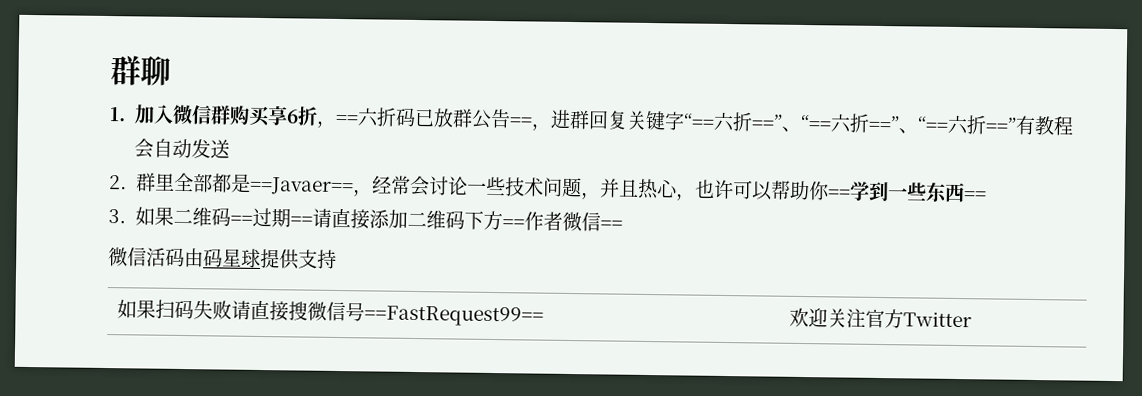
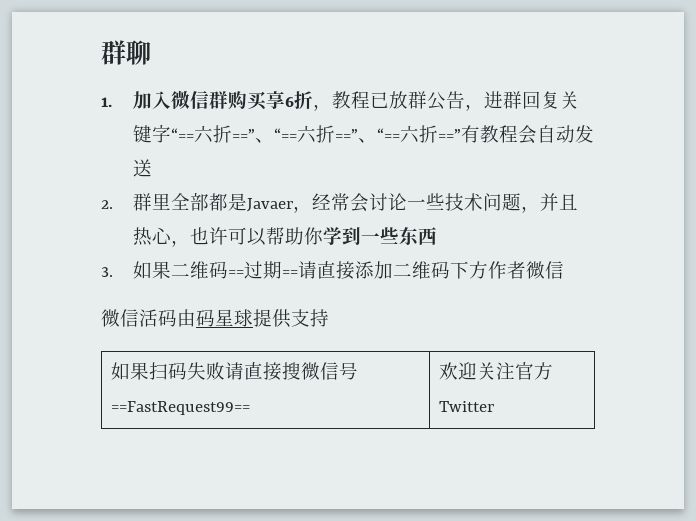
- 1.加入微信群购买享6折，==六折码已放群公告==，进群回复关键字“==六折==”、“==六折==”、“==六折==”有教程会自动发送
+ 1.加入微信群购买享6折，教程已放群公告，进群回复关键字“==六折==”、“==六折==”、“==六折==”有教程会自动发送
- 2.群里全部都是==Javaer==，经常会讨论一些技术问题，并且热心，也许可以帮助你==学到一些东西==
+ 2.群里全部都是Javaer，经常会讨论一些技术问题，并且热心，也许可以帮助你学到一些东西
- 3.如果二维码==过期==请直接添加二维码下方==作者微信==
+ 3.如果二维码==过期==请直接添加二维码下方作者微信

